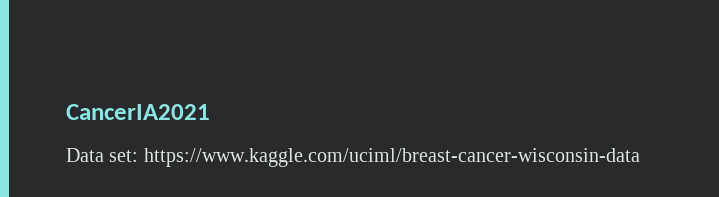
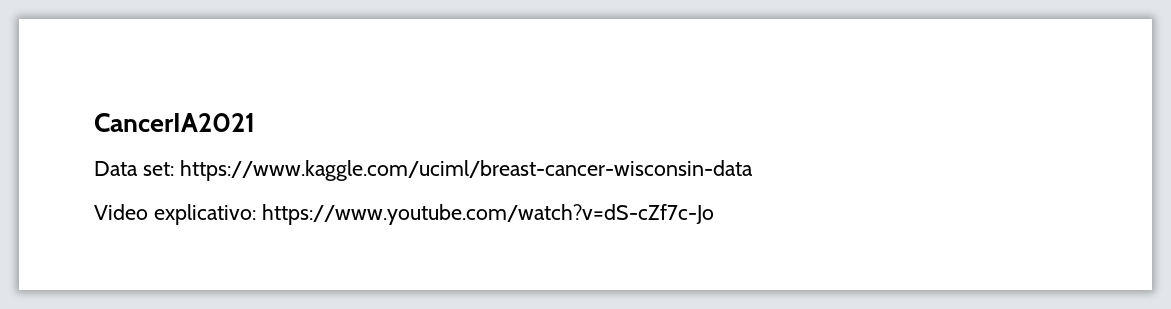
+ Video explicativo: https://www.youtube.com/watch?v=dS-cZf7c-Jo

